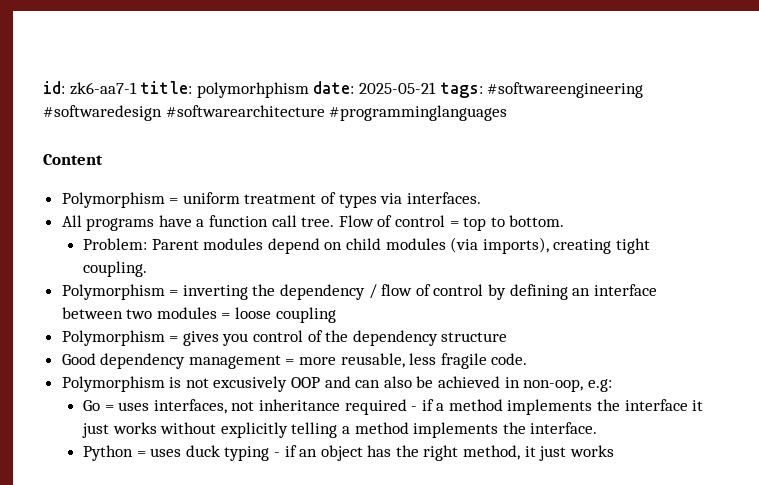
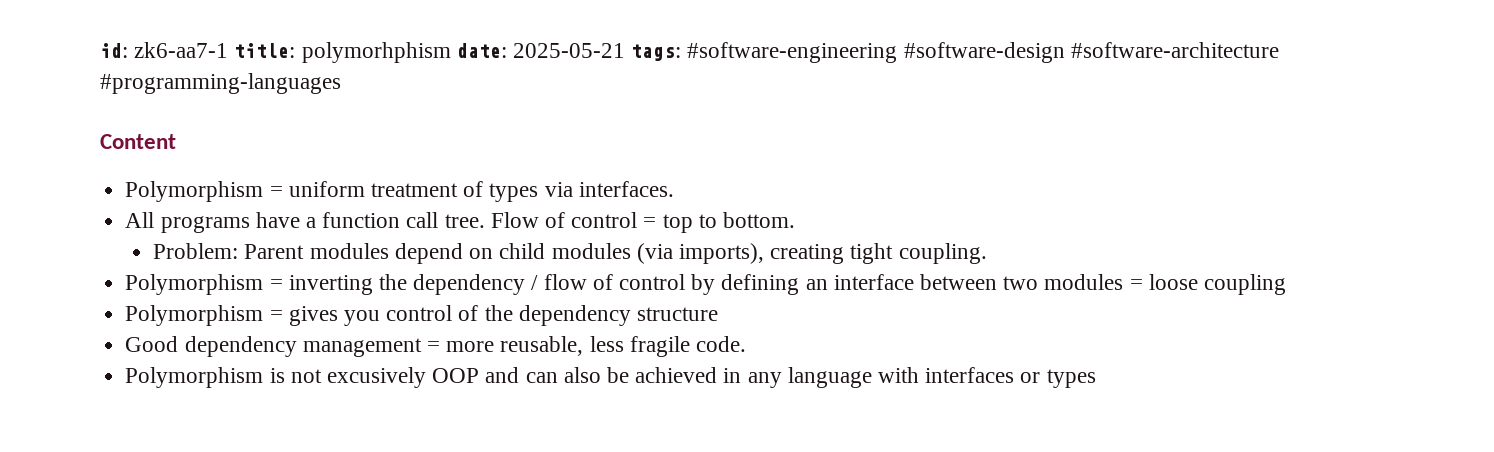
- id: zk6-aa7-1 title: polymorhphism date: 2025-05-21 tags: #softwareengineering #softwaredesign #softwarearchitecture #programminglanguages
+ id: zk6-aa7-1 title: polymorhphism date: 2025-05-21 tags: #software-engineering #software-design #software-architecture #programming-languages
- Polymorphism is not excusively OOP and can also be achieved in non-oop, e.g:
- Go = uses interfaces, not inheritance required - if a method implements the interface it just works without explicitly telling a method implements the interface.
- Python = uses duck typing - if an object has the right method, it just works
+ Polymorphism is not excusively OOP and can also be achieved in any language with interfaces or types

